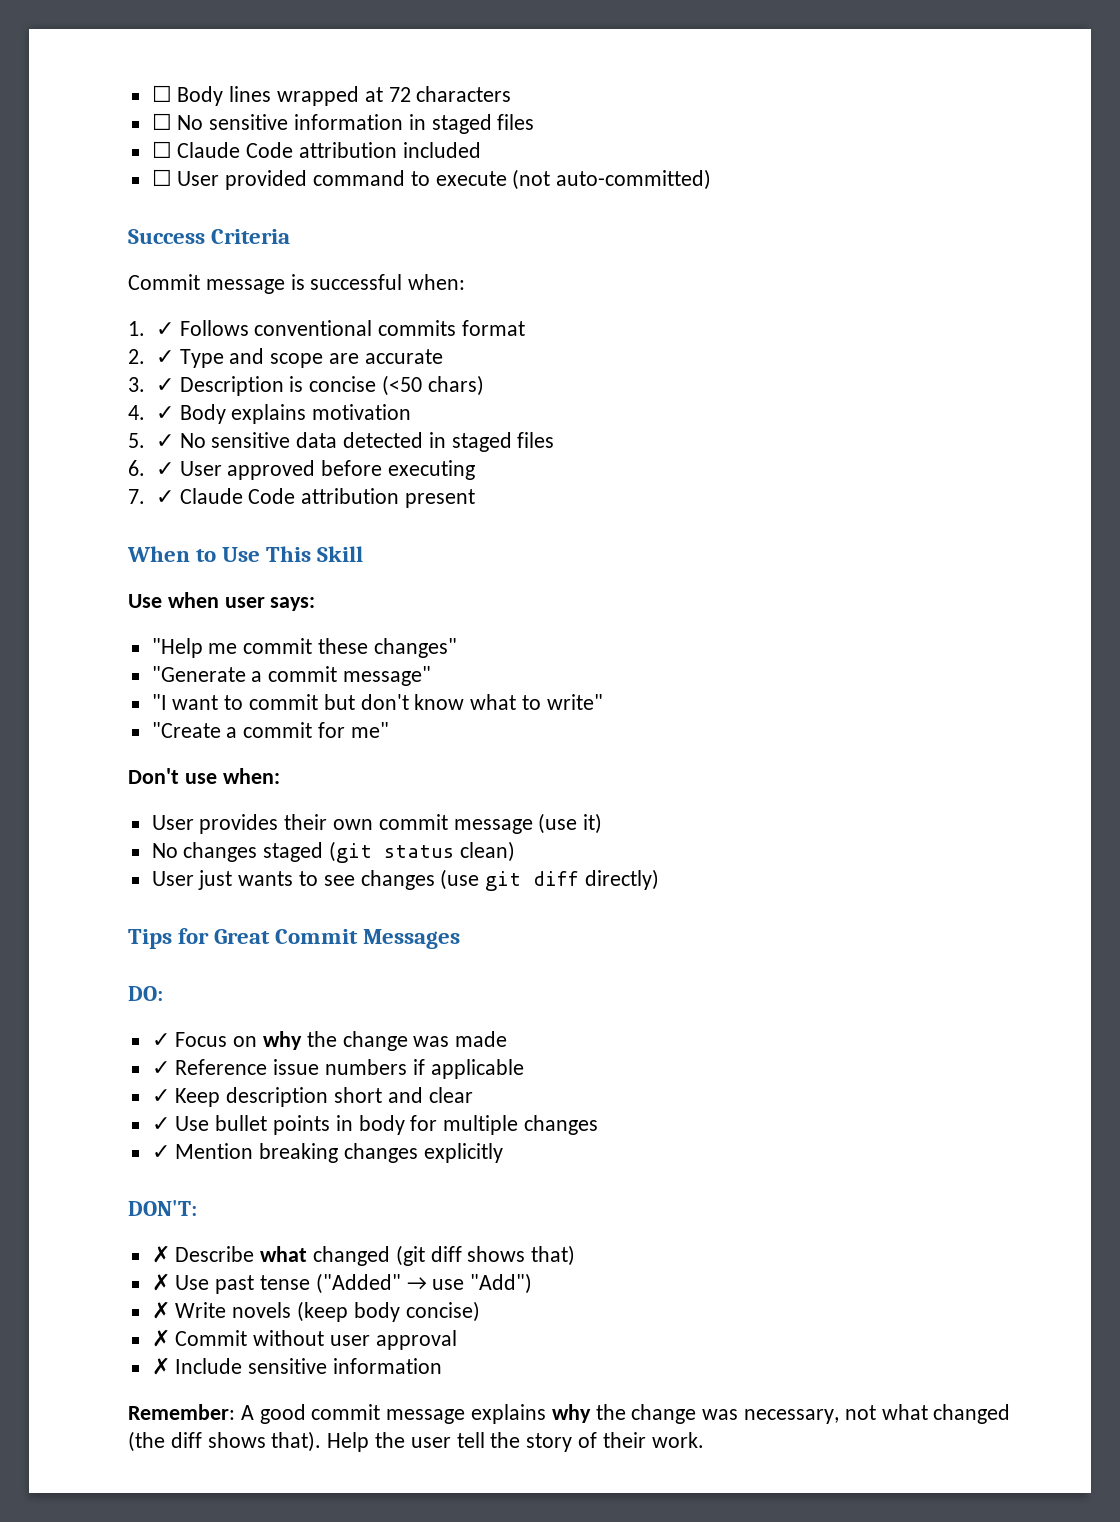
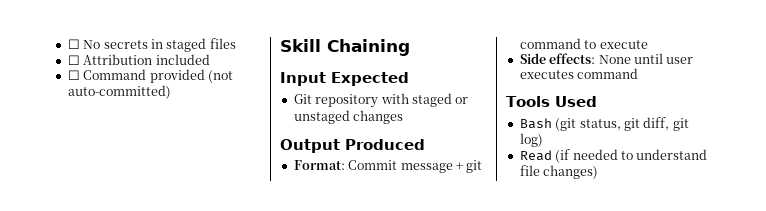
- ☐ Body lines wrapped at 72 characters
- ☐ No sensitive information in staged files
+ ☐ No secrets in staged files
- ☐ Claude Code attribution included
+ ☐ Attribution included
- ☐ User provided command to execute (not auto-committed)
- Success Criteria
- Commit message is successful when:
- 1. ✓ Follows conventional commits format
- 2. ✓ Type and scope are accurate
- 3. ✓ Description is concise (<50 chars)
- 4. ✓ Body explains motivation
- 5. ✓ No sensitive data detected in staged files
- 6. ✓ User approved before executing
- 7. ✓ Claude Code attribution present
- When to Use This Skill
- Use when user says:
- "Help me commit these changes"
- "Generate a commit message"
- "I want to commit but don't know what to write"
- "Create a commit for me"
- Don't use when:
- User provides their own commit message (use it)
- No changes staged (git status clean)
- User just wants to see changes (use git diff directly)
- Tips for Great Commit Messages
- DO:
- ✓ Focus on why the change was made
- ✓ Reference issue numbers if applicable
- ✓ Keep description short and clear
- ✓ Use bullet points in body for multiple changes
- ✓ Mention breaking changes explicitly
- DON'T:
- ✗ Describe what changed (git diff shows that)
- ✗ Use past tense ("Added" → use "Add")
- ✗ Write novels (keep body concise)
- ✗ Commit without user approval
- ✗ Include sensitive information
- Remember: A good commit message explains why the change was necessary, not what changed (the diff shows that). Help the user tell the story of their work.
+ ☐ Command provided (not auto-committed)
+ Skill Chaining
+ Input Expected
+ Git repository with staged or unstaged changes
+ Output Produced
+ Format: Commit message + git command to execute
+ Side effects: None until user executes command
+ Tools Used
+ Bash (git status, git diff, git log)
+ Read (if needed to understand file changes)

